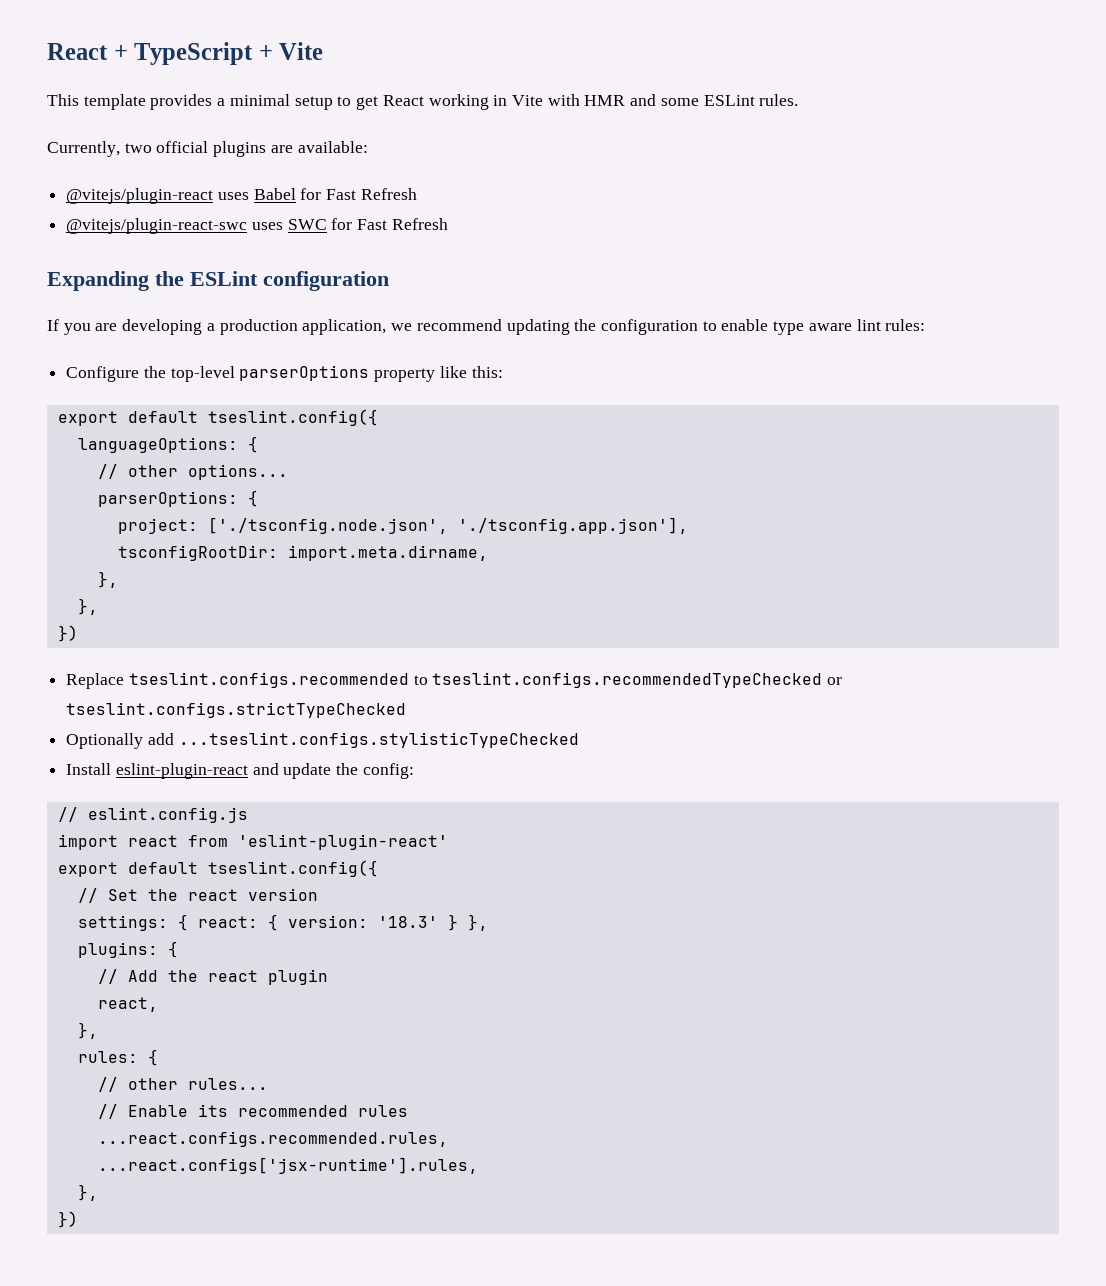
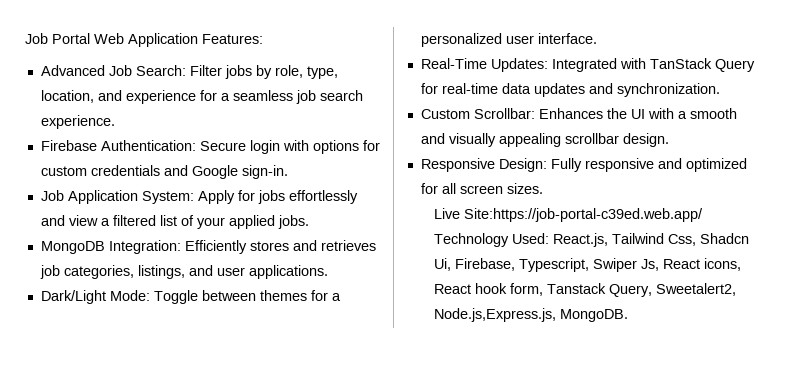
- React + TypeScript + Vite
- This template provides a minimal setup to get React working in Vite with HMR and some ESLint rules.
- Currently, two official plugins are available:
- @vitejs/plugin-react uses Babel for Fast Refresh
- @vitejs/plugin-react-swc uses SWC for Fast Refresh
- Expanding the ESLint configuration
- If you are developing a production application, we recommend updating the configuration to enable type aware lint rules:
- Configure the top-level parserOptions property like this:
- export default tseslint.config({
- languageOptions: {
- // other options...
- parserOptions: {
- project: ['./tsconfig.node.json', './tsconfig.app.json'],
- tsconfigRootDir: import.meta.dirname,
- },
- },
- })
- Replace tseslint.configs.recommended to tseslint.configs.recommendedTypeChecked or tseslint.configs.strictTypeChecked
- Optionally add ...tseslint.configs.stylisticTypeChecked
- Install eslint-plugin-react and update the config:
- // eslint.config.js
- import react from 'eslint-plugin-react'
- export default tseslint.config({
- // Set the react version
- settings: { react: { version: '18.3' } },
- plugins: {
- // Add the react plugin
- react,
- },
- rules: {
- // other rules...
- // Enable its recommended rules
- ...react.configs.recommended.rules,
- ...react.configs['jsx-runtime'].rules,
- },
- })
+ Job Portal Web Application Features:
+ Advanced Job Search: Filter jobs by role, type, location, and experience for a seamless job search experience.
+ Firebase Authentication: Secure login with options for custom credentials and Google sign-in.
+ Job Application System: Apply for jobs effortlessly and view a filtered list of your applied jobs.
+ MongoDB Integration: Efficiently stores and retrieves job categories, listings, and user applications.
+ Dark/Light Mode: Toggle between themes for a personalized user interface.
+ Real-Time Updates: Integrated with TanStack Query for real-time data updates and synchronization.
+ Custom Scrollbar: Enhances the UI with a smooth and visually appealing scrollbar design.
+ Responsive Design: Fully responsive and optimized for all screen sizes.
+ Live Site:https://job-portal-c39ed.web.app/ Technology Used: React.js, Tailwind Css, Shadcn Ui, Firebase, Typescript, Swiper Js, React icons, React hook form, Tanstack Query, Sweetalert2, Node.js,Express.js, MongoDB.

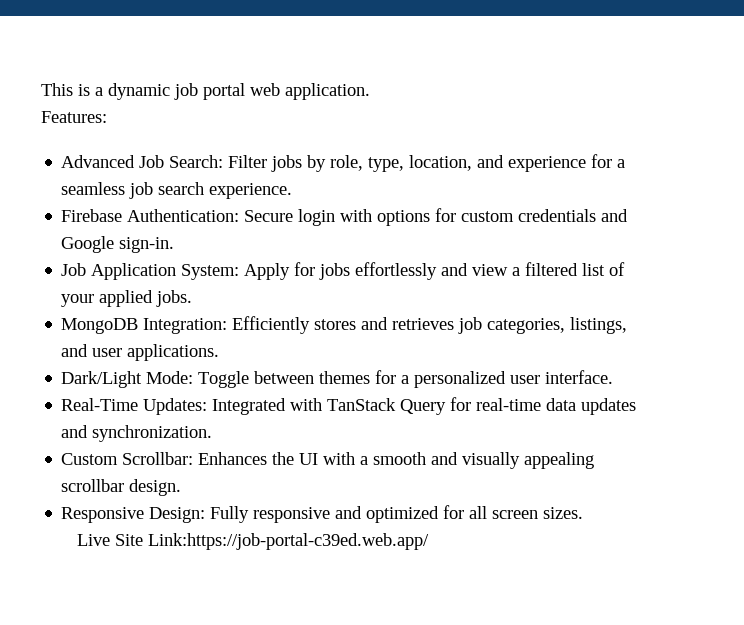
- Job Portal Web Application Features:
+ This is a dynamic job portal web application.
+ Features:
- Live Site:https://job-portal-c39ed.web.app/ Technology Used: React.js, Tailwind Css, Shadcn Ui, Firebase, Typescript, Swiper Js, React icons, React hook form, Tanstack Query, Sweetalert2, Node.js,Express.js, MongoDB.
+ Live Site Link:https://job-portal-c39ed.web.app/

